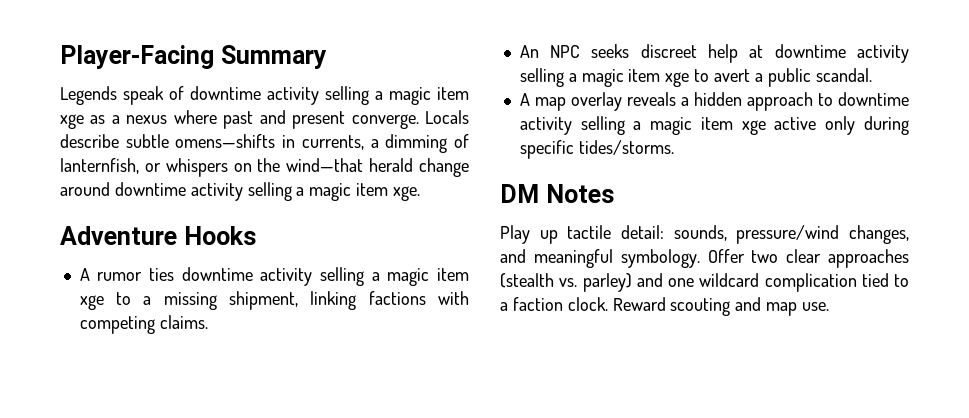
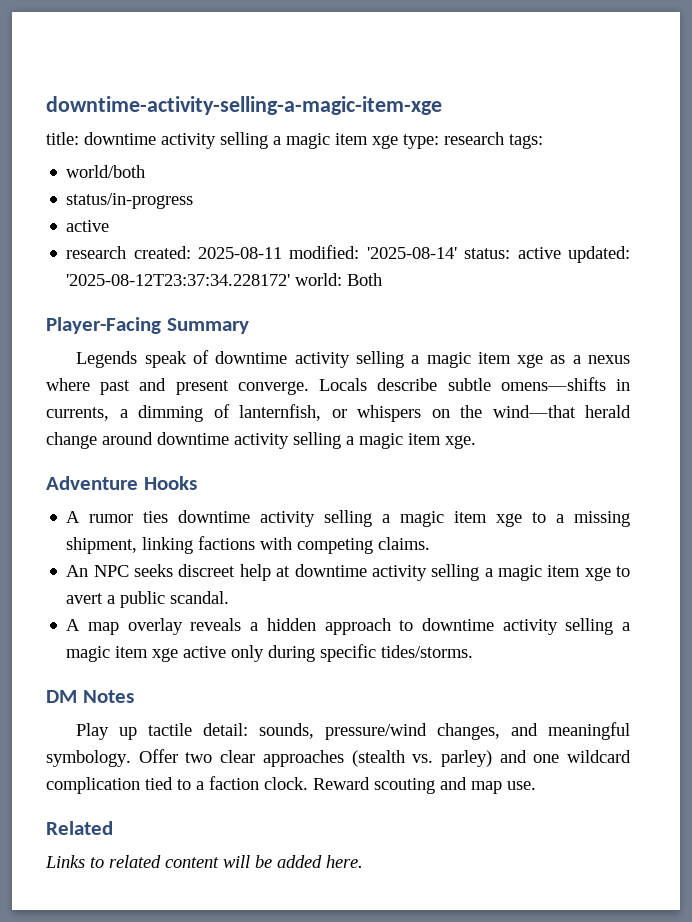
+ downtime-activity-selling-a-magic-item-xge
+ title: downtime activity selling a magic item xge type: research tags:
+ world/both
+ status/in-progress
+ active
+ research created: 2025-08-11 modified: '2025-08-14' status: active updated: '2025-08-12T23:37:34.228172' world: Both
+ Related
+ Links to related content will be added here.

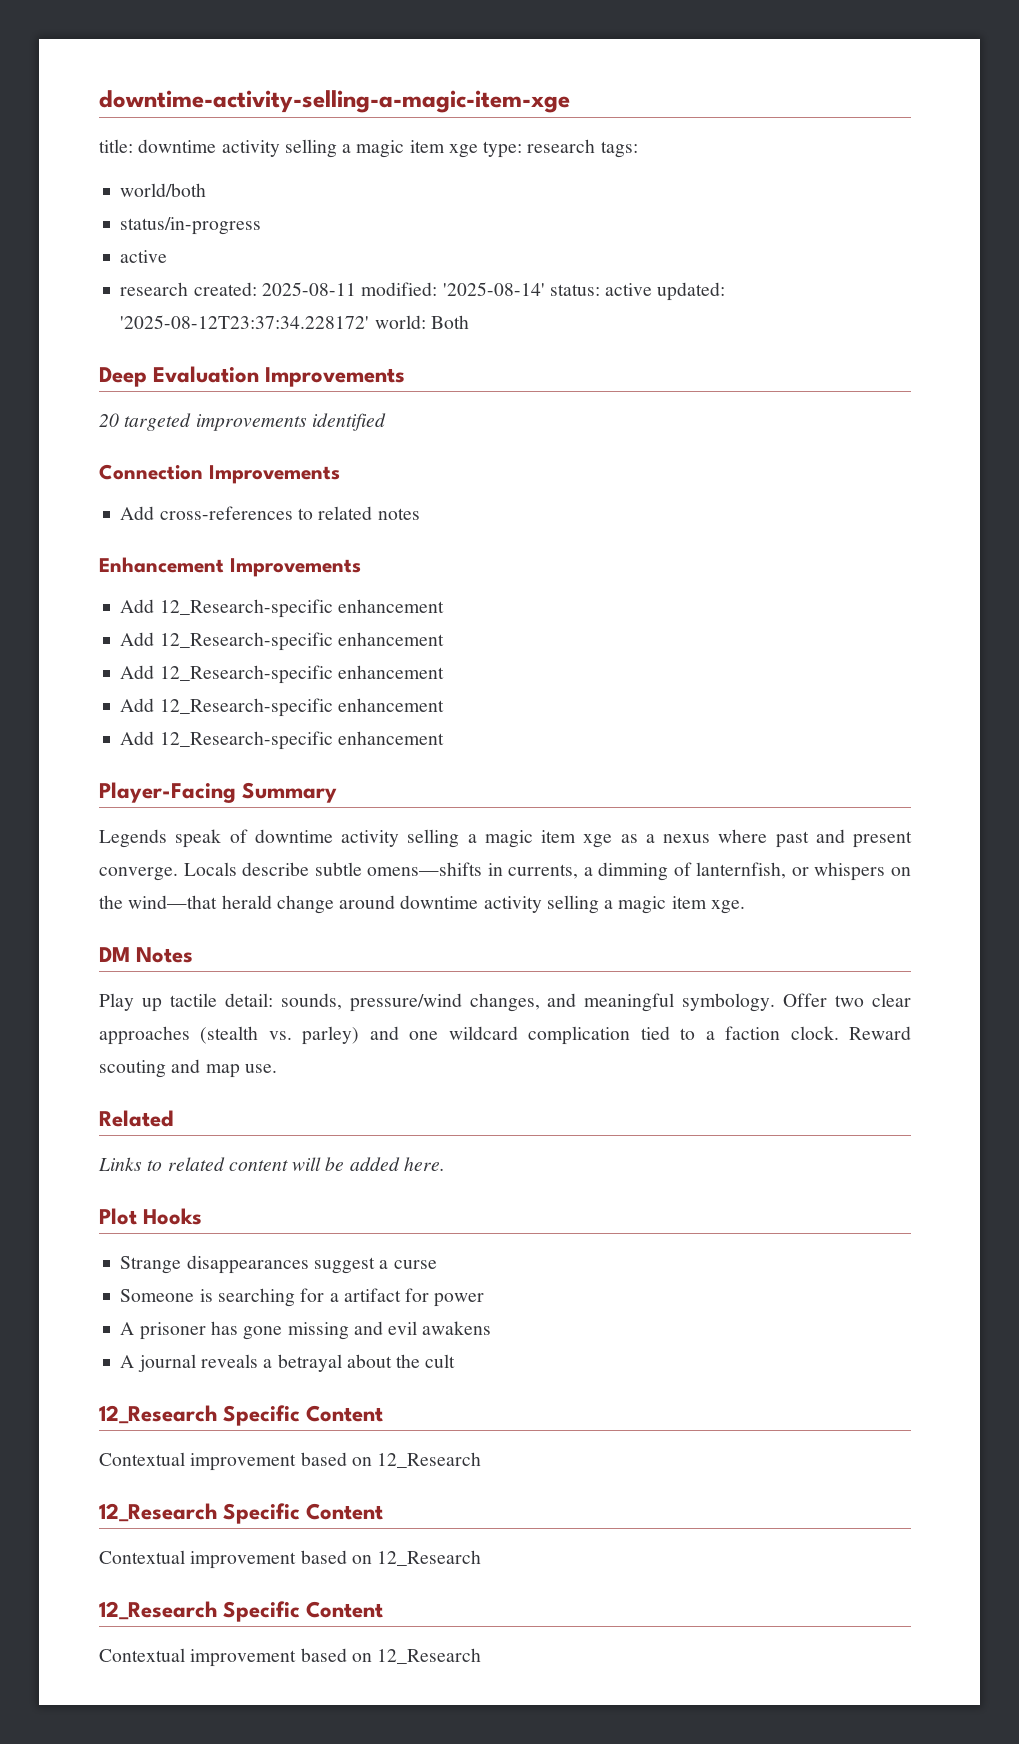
+ Deep Evaluation Improvements
+ 20 targeted improvements identified
+ Connection Improvements
+ Add cross-references to related notes
+ Enhancement Improvements
+ Add 12_Research-specific enhancement
+ Add 12_Research-specific enhancement
+ Add 12_Research-specific enhancement
+ Add 12_Research-specific enhancement
+ Add 12_Research-specific enhancement
- Adventure Hooks
- A rumor ties downtime activity selling a magic item xge to a missing shipment, linking factions with competing claims.
- An NPC seeks discreet help at downtime activity selling a magic item xge to avert a public scandal.
- A map overlay reveals a hidden approach to downtime activity selling a magic item xge active only during specific tides/storms.
+ Plot Hooks
+ Strange disappearances suggest a curse
+ Someone is searching for a artifact for power
+ A prisoner has gone missing and evil awakens
+ A journal reveals a betrayal about the cult
+ 12_Research Specific Content
+ Contextual improvement based on 12_Research
+ 12_Research Specific Content
+ Contextual improvement based on 12_Research
+ 12_Research Specific Content
+ Contextual improvement based on 12_Research

